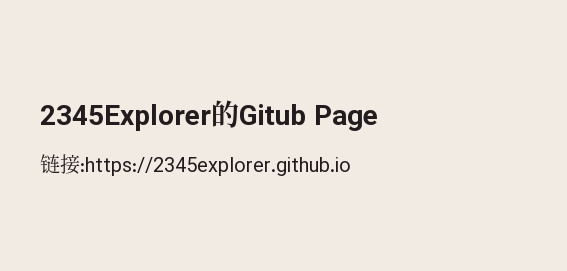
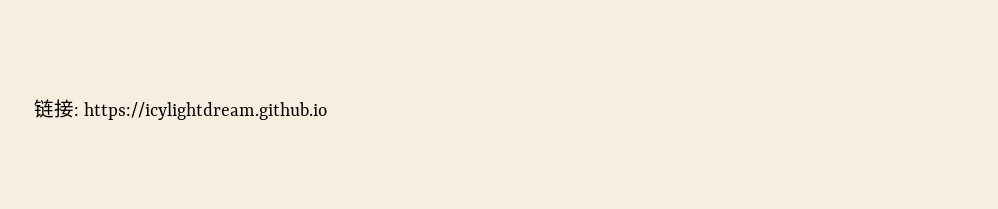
- 2345Explorer的Gitub Page
- 链接:https://2345explorer.github.io
+ 链接: https://icylightdream.github.io

